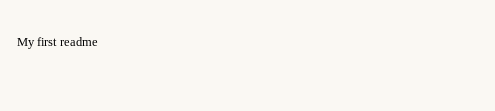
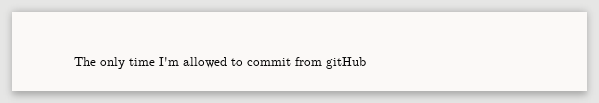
- My first readme
+ The only time I'm allowed to commit from gitHub

